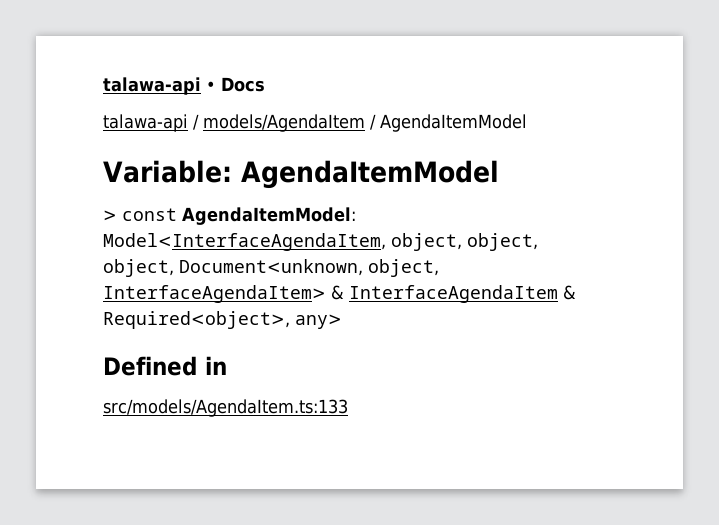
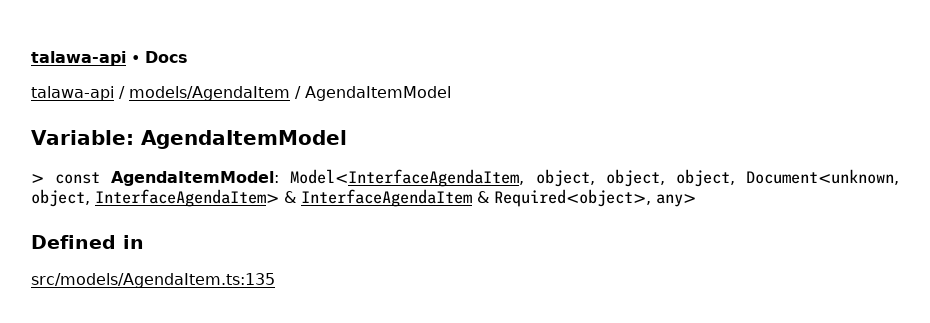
- src/models/AgendaItem.ts:133
+ src/models/AgendaItem.ts:135

